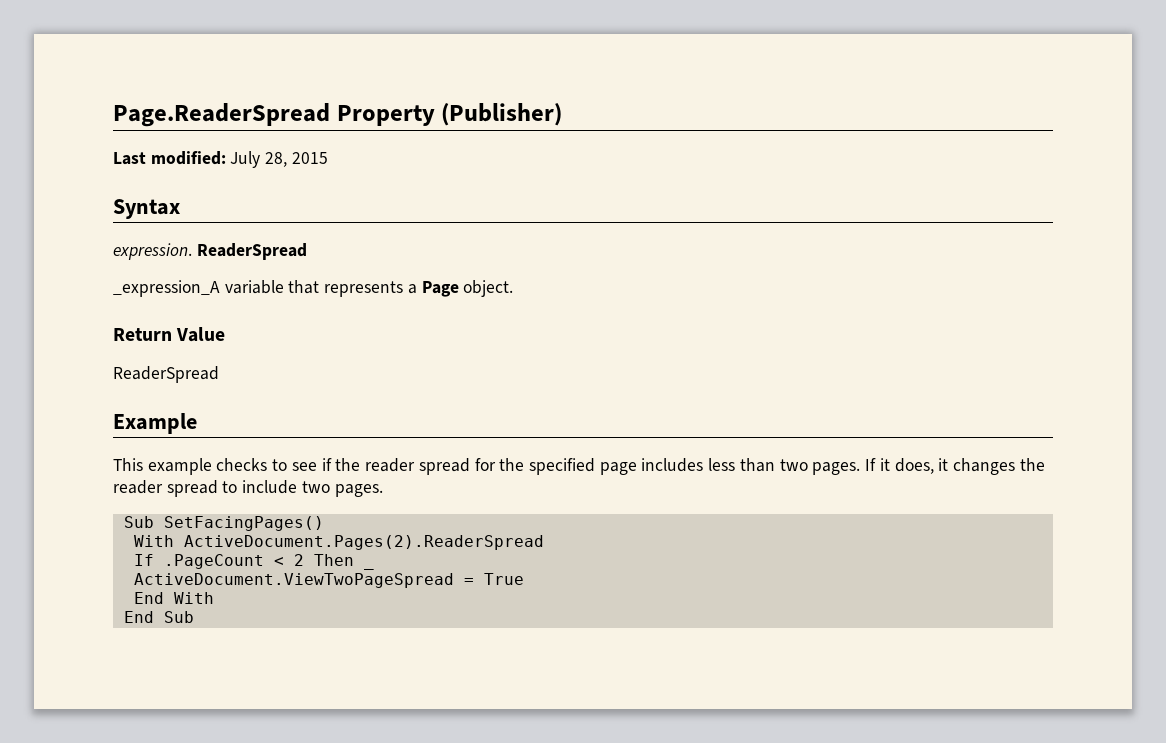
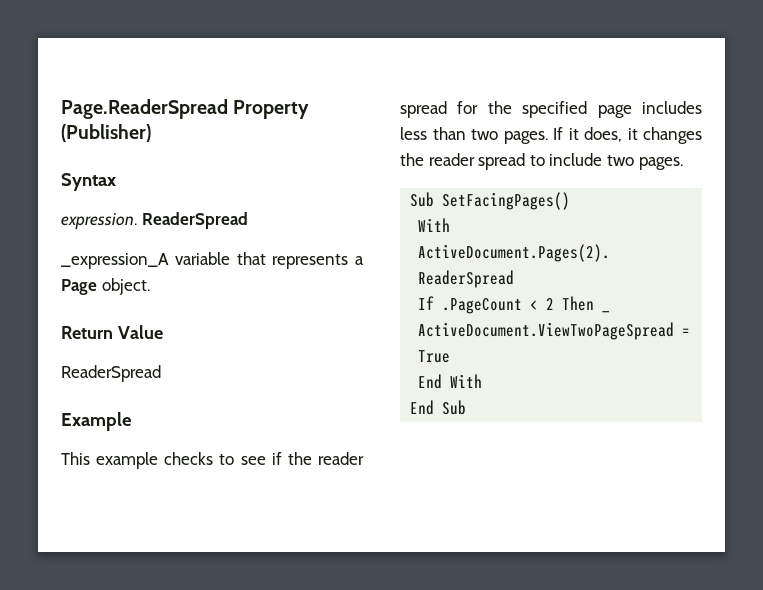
- Last modified: July 28, 2015

